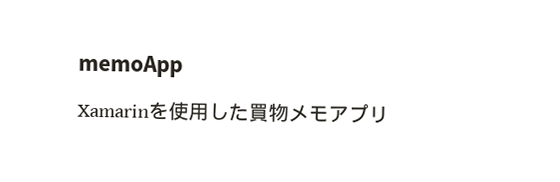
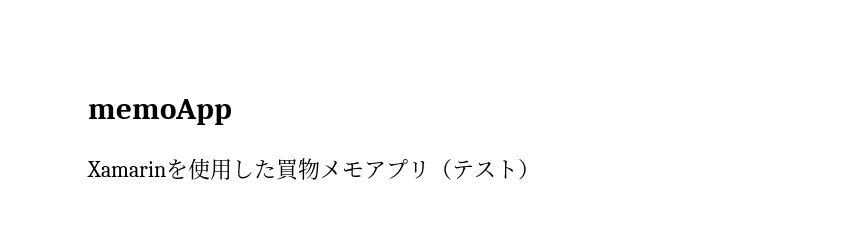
- Xamarinを使用した買物メモアプリ
+ Xamarinを使用した買物メモアプリ（テスト）

